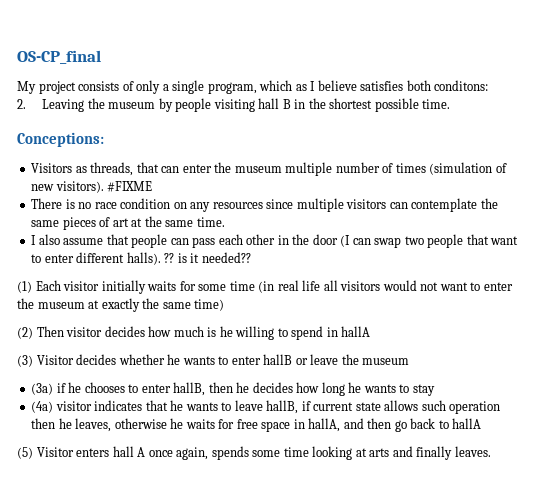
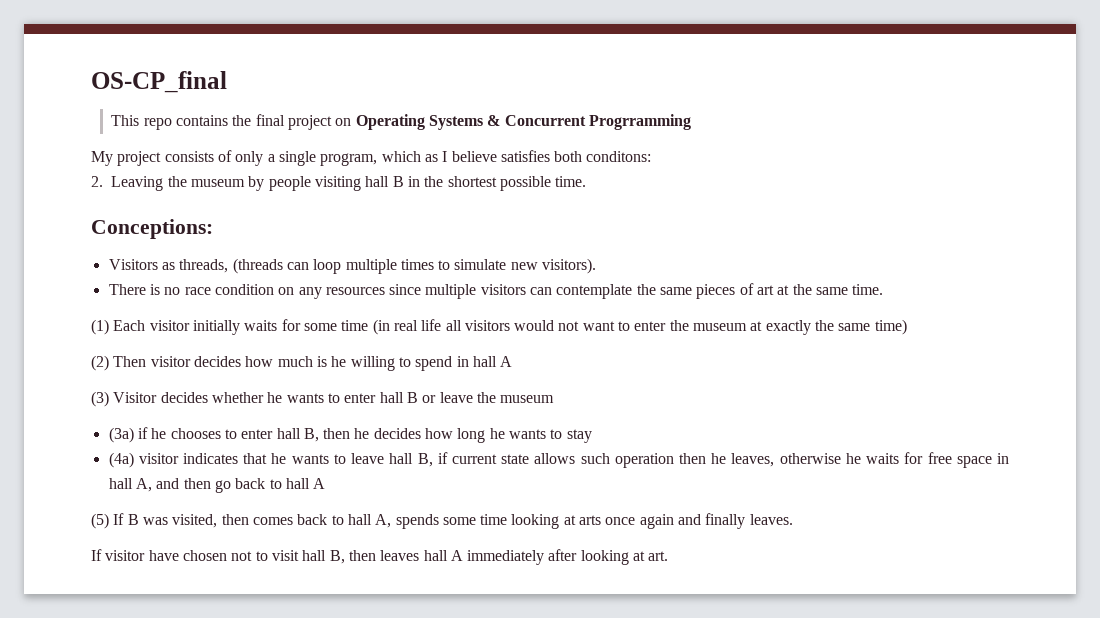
+ This repo contains the final project on Operating Systems & Concurrent Progrramming
- Visitors as threads, that can enter the museum multiple number of times (simulation of new visitors). #FIXME
+ Visitors as threads, (threads can loop multiple times to simulate new visitors).
- I also assume that people can pass each other in the door (I can swap two people that want to enter different halls). ?? is it needed??
- (2) Then visitor decides how much is he willing to spend in hallA
+ (2) Then visitor decides how much is he willing to spend in hall A
- (3) Visitor decides whether he wants to enter hallB or leave the museum
+ (3) Visitor decides whether he wants to enter hall B or leave the museum
- (3a) if he chooses to enter hallB, then he decides how long he wants to stay
+ (3a) if he chooses to enter hall B, then he decides how long he wants to stay
- (4a) visitor indicates that he wants to leave hallB, if current state allows such operation then he leaves, otherwise he waits for free space in hallA, and then go back to hallA
+ (4a) visitor indicates that he wants to leave hall B, if current state allows such operation then he leaves, otherwise he waits for free space in hall A, and then go back to hall A
- (5) Visitor enters hall A once again, spends some time looking at arts and finally leaves.
+ (5) If B was visited, then comes back to hall A, spends some time looking at arts once again and finally leaves.
+ If visitor have chosen not to visit hall B, then leaves hall A immediately after looking at art.

